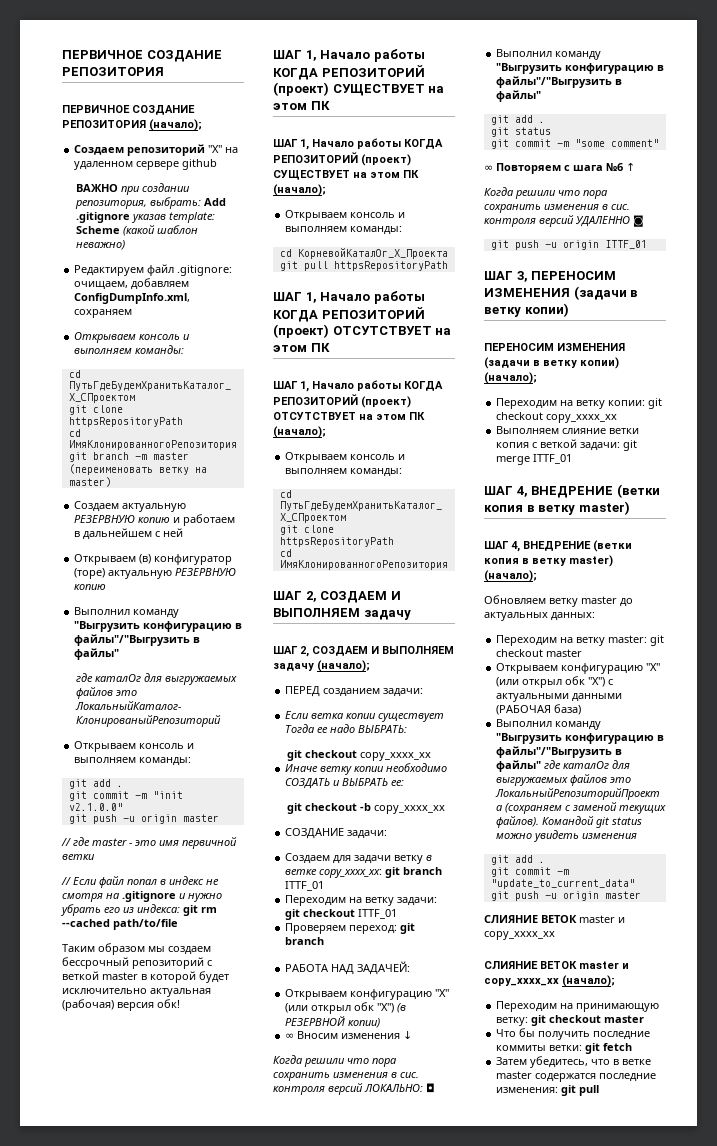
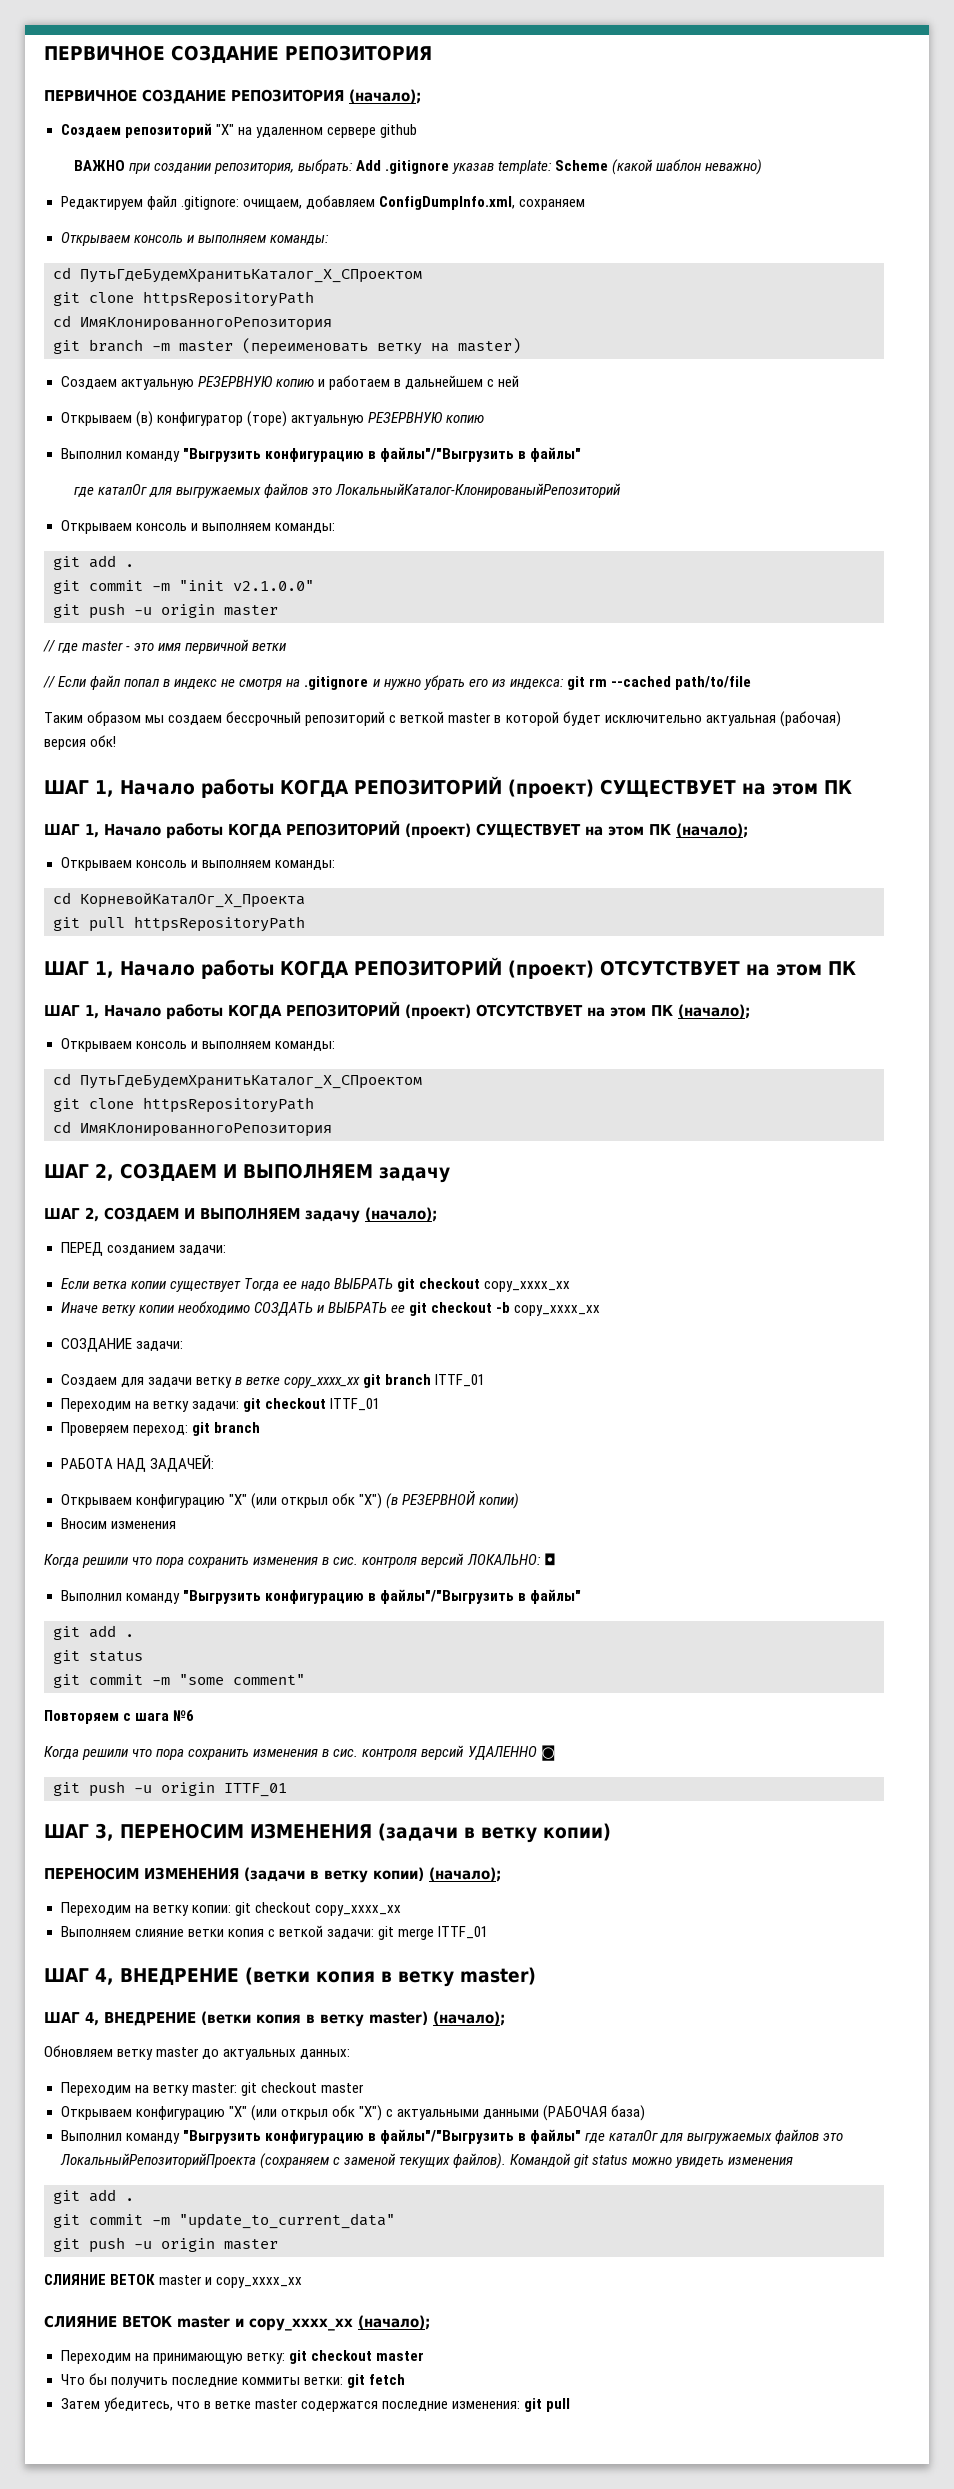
- Если ветка копии существует Тогда ее надо ВЫБРАТЬ:
- git checkout copy_xxxx_xx
+ Если ветка копии существует Тогда ее надо ВЫБРАТЬ git checkout copy_xxxx_xx
- Иначе ветку копии необходимо СОЗДАТЬ и ВЫБРАТЬ ее:
- git checkout -b copy_xxxx_xx
+ Иначе ветку копии необходимо СОЗДАТЬ и ВЫБРАТЬ ее git checkout -b copy_xxxx_xx
- Создаем для задачи ветку в ветке copy_xxxx_xx: git branch ITTF_01
+ Создаем для задачи ветку в ветке copy_xxxx_xx git branch ITTF_01
- ∞ Вносим изменения ↓
+ Вносим изменения
- ∞ Повторяем с шага №6 ↑
+ Повторяем с шага №6

